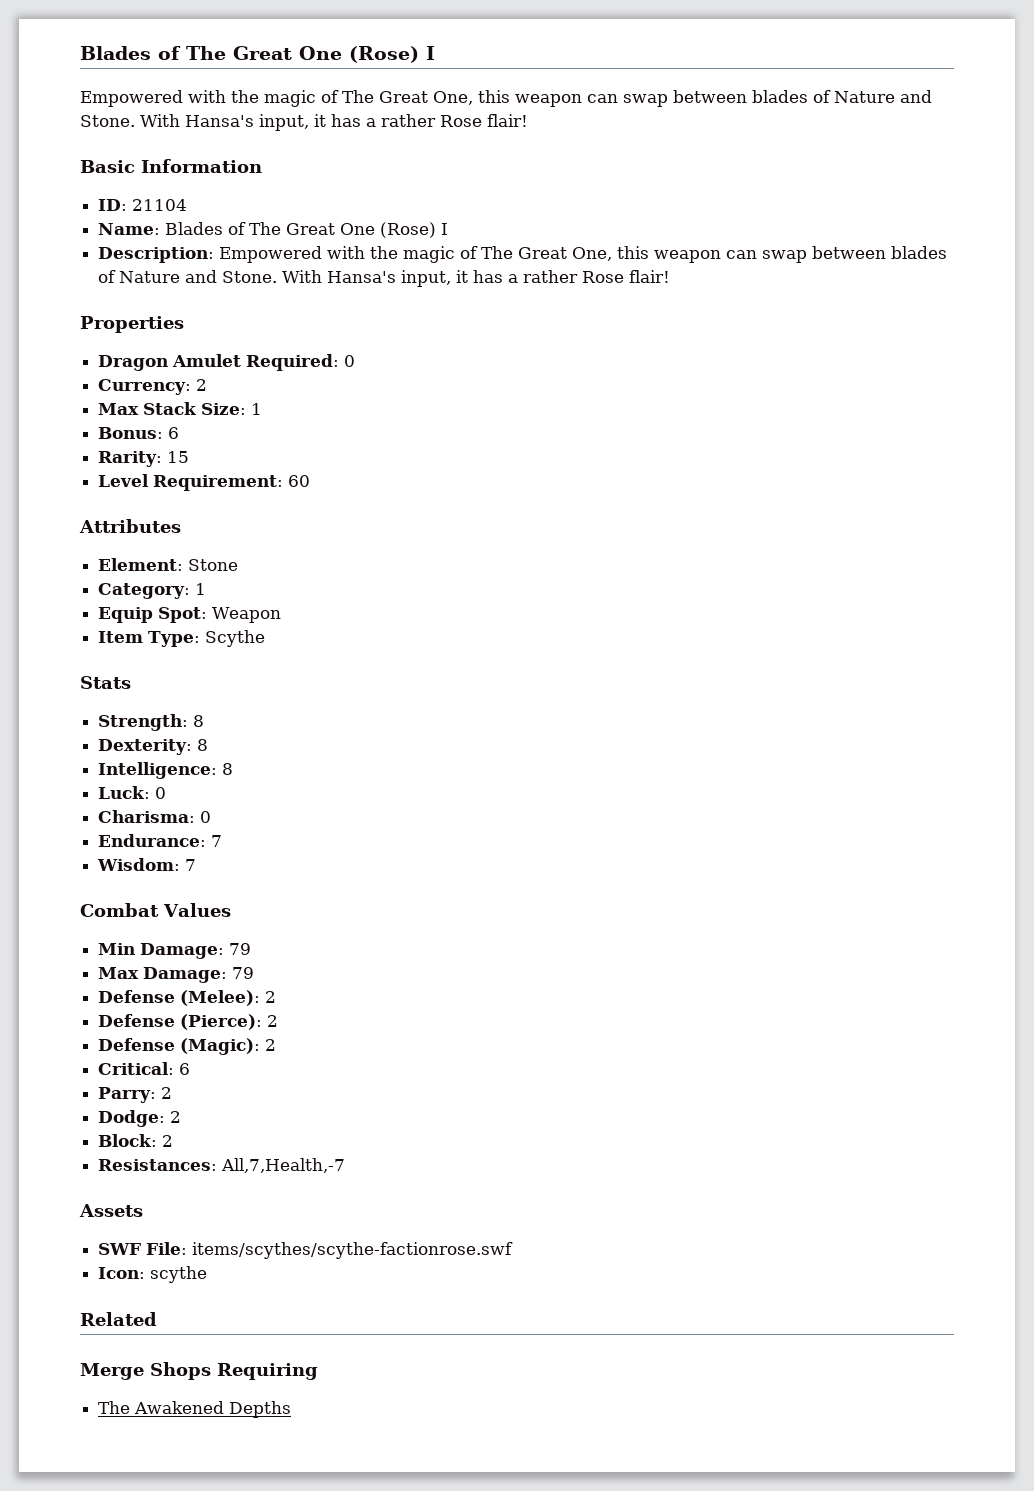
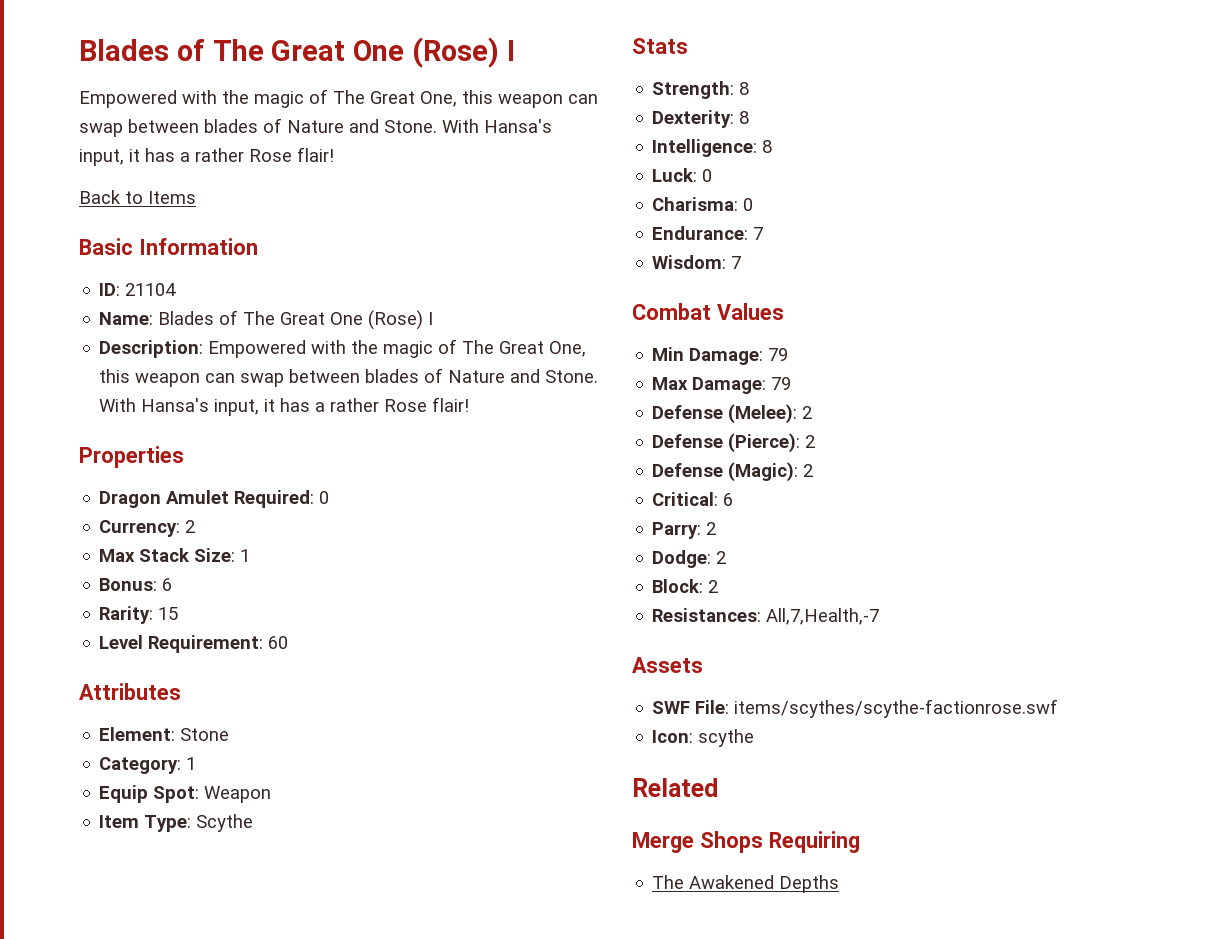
+ Back to Items

